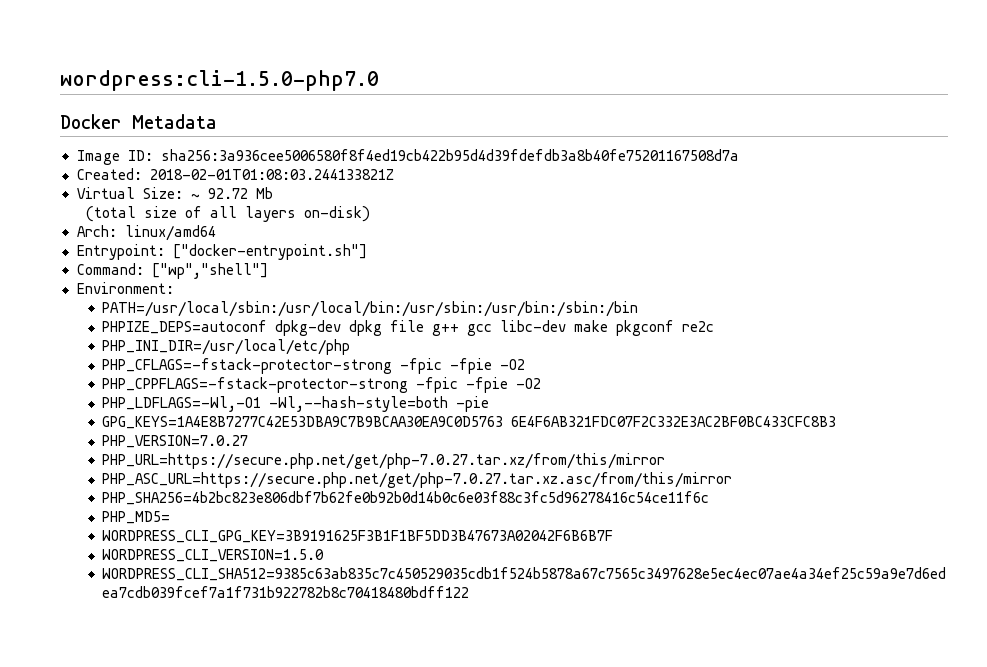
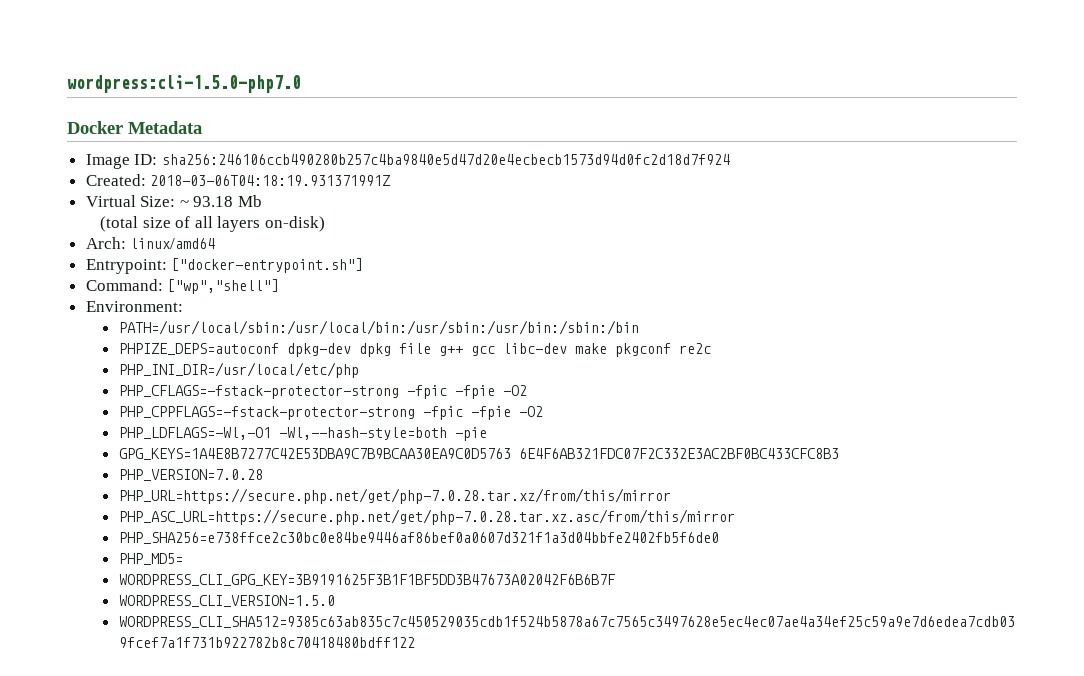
- Image ID: sha256:3a936cee5006580f8f4ed19cb422b95d4d39fdefdb3a8b40fe75201167508d7a
+ Image ID: sha256:246106ccb490280b257c4ba9840e5d47d20e4ecbecb1573d94d0fc2d18d7f924
- Created: 2018-02-01T01:08:03.244133821Z
+ Created: 2018-03-06T04:18:19.931371991Z
- Virtual Size: ~ 92.72 Mb
+ Virtual Size: ~ 93.18 Mb
- PHP_VERSION=7.0.27
- PHP_URL=https://secure.php.net/get/php-7.0.27.tar.xz/from/this/mirror
- PHP_ASC_URL=https://secure.php.net/get/php-7.0.27.tar.xz.asc/from/this/mirror
- PHP_SHA256=4b2bc823e806dbf7b62fe0b92b0d14b0c6e03f88c3fc5d96278416c54ce11f6c
+ PHP_VERSION=7.0.28
+ PHP_URL=https://secure.php.net/get/php-7.0.28.tar.xz/from/this/mirror
+ PHP_ASC_URL=https://secure.php.net/get/php-7.0.28.tar.xz.asc/from/this/mirror
+ PHP_SHA256=e738ffce2c30bc0e84be9446af86bef0a0607d321f1a3d04bbfe2402fb5f6de0

